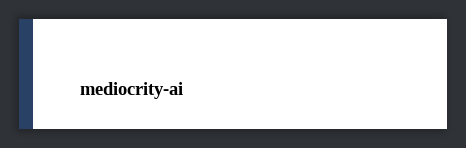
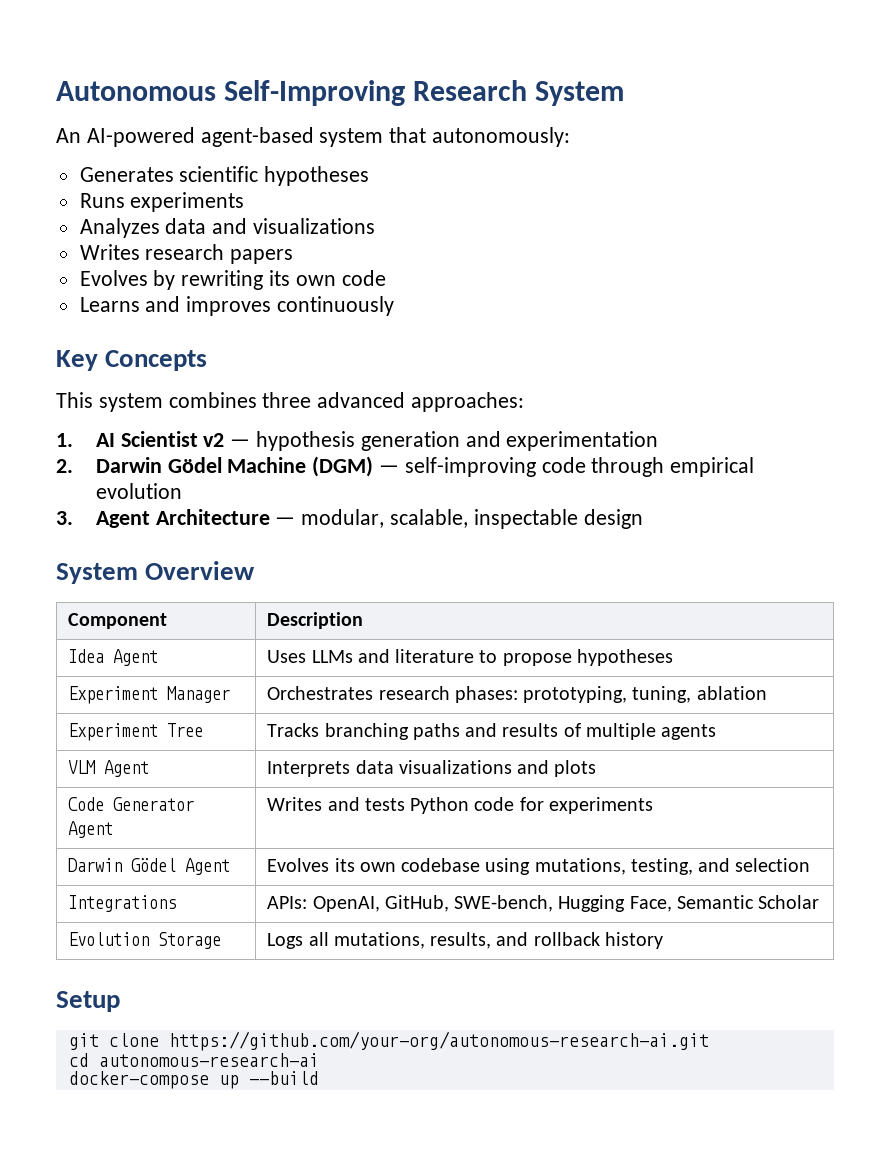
- mediocrity-ai
+ Autonomous Self-Improving Research System
+ An AI-powered agent-based system that autonomously:
+ Generates scientific hypotheses
+ Runs experiments
+ Analyzes data and visualizations
+ Writes research papers
+ Evolves by rewriting its own code
+ Learns and improves continuously
+ Key Concepts
+ This system combines three advanced approaches:
+ 1. AI Scientist v2 — hypothesis generation and experimentation
+ 2. Darwin Gödel Machine (DGM) — self-improving code through empirical evolution
+ 3. Agent Architecture — modular, scalable, inspectable design
+ System Overview
+ Component | Description
+ Idea Agent | Uses LLMs and literature to propose hypotheses
+ Experiment Manager | Orchestrates research phases: prototyping, tuning, ablation
+ Experiment Tree | Tracks branching paths and results of multiple agents
+ VLM Agent | Interprets data visualizations and plots
+ Code Generator Agent | Writes and tests Python code for experiments
+ Darwin Gödel Agent | Evolves its own codebase using mutations, testing, and selection
+ Integrations | APIs: OpenAI, GitHub, SWE-bench, Hugging Face, Semantic Scholar
+ Evolution Storage | Logs all mutations, results, and rollback history
+ Setup
+ git clone https://github.com/your-org/autonomous-research-ai.git
+ cd autonomous-research-ai
+ docker-compose up --build

